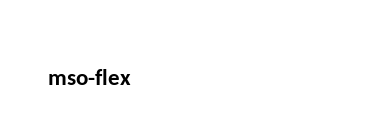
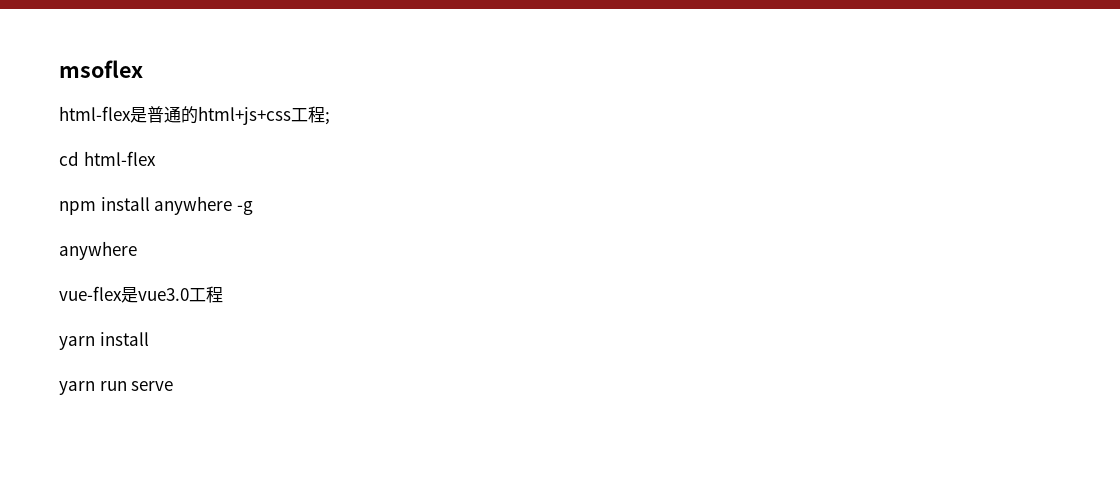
- mso-flex
+ msoflex
+ html-flex是普通的html+js+css工程;
+ cd html-flex
+ npm install anywhere -g
+ anywhere
+ vue-flex是vue3.0工程
+ yarn install
+ yarn run serve

